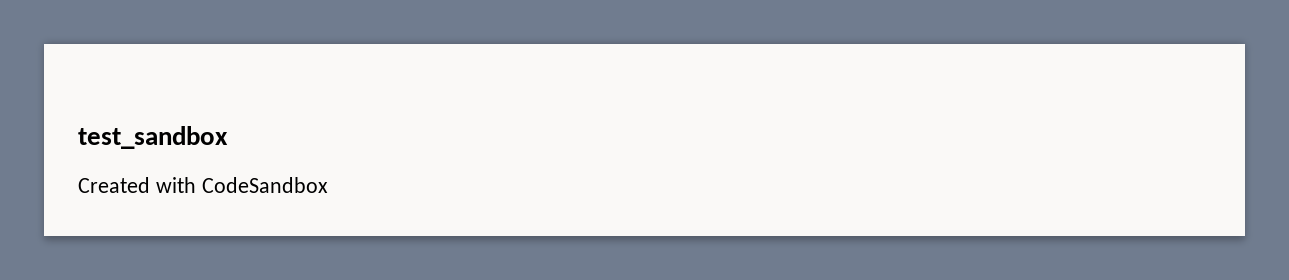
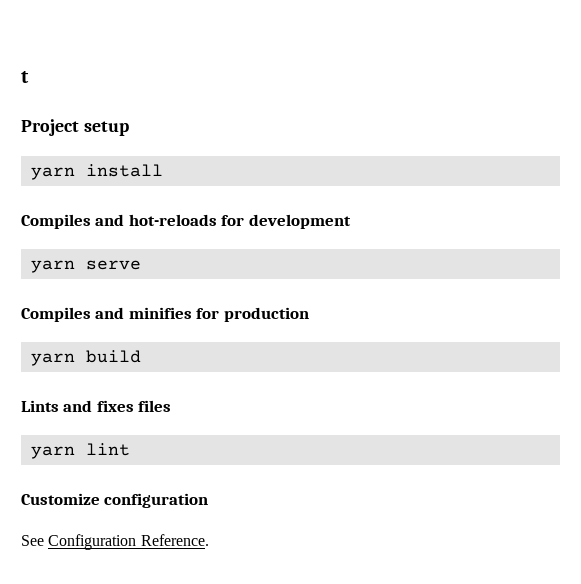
- test_sandbox
- Created with CodeSandbox
+ t
+ Project setup
+ yarn install
+ Compiles and hot-reloads for development
+ yarn serve
+ Compiles and minifies for production
+ yarn build
+ Lints and fixes files
+ yarn lint
+ Customize configuration
+ See Configuration Reference.

